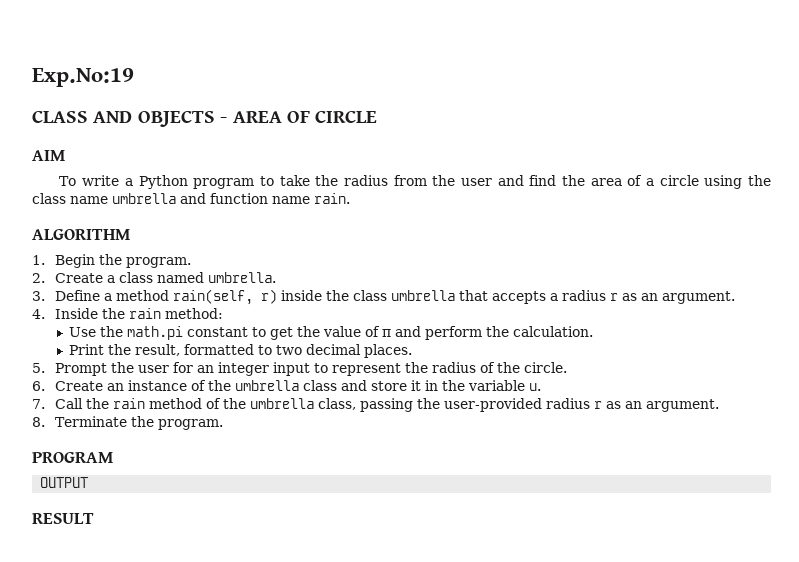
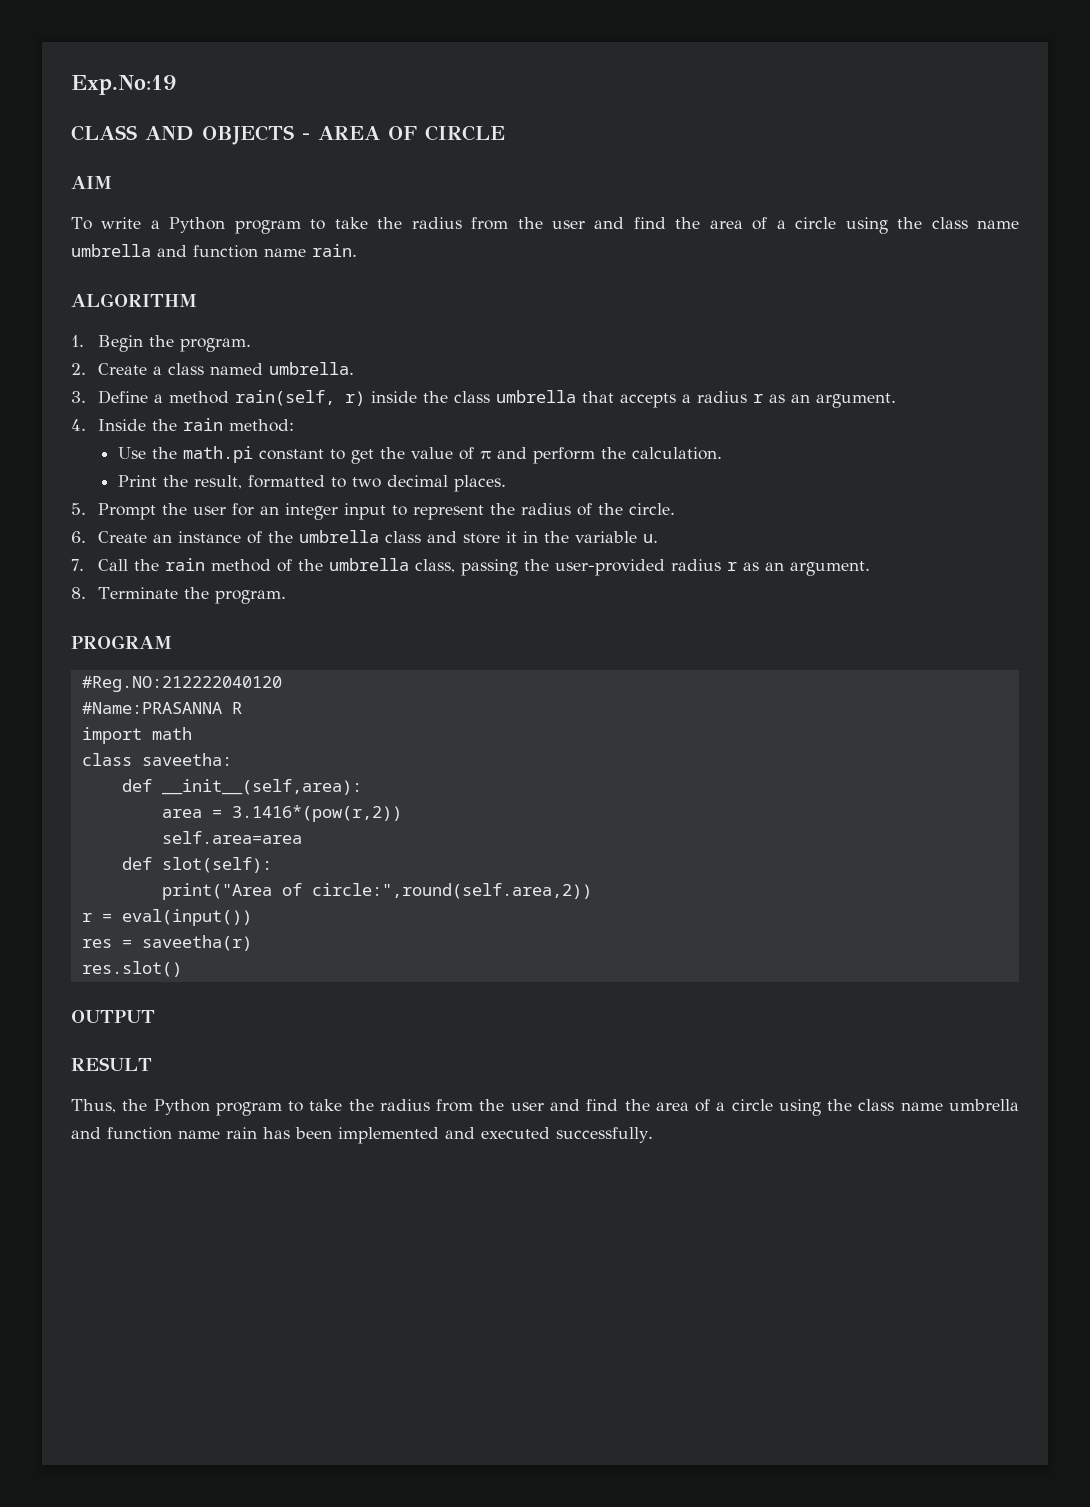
+ #Reg.NO:212222040120
+ #Name:PRASANNA R
+ import math
+ class saveetha:
+ def __init__(self,area):
+ area = 3.1416*(pow(r,2))
+ self.area=area
+ def slot(self):
+ print("Area of circle:",round(self.area,2))
+ r = eval(input())
+ res = saveetha(r)
+ res.slot()
  OUTPUT
  RESULT
+ Thus, the Python program to take the radius from the user and find the area of a circle using the class name umbrella and function name rain has been implemented and executed successfully.

